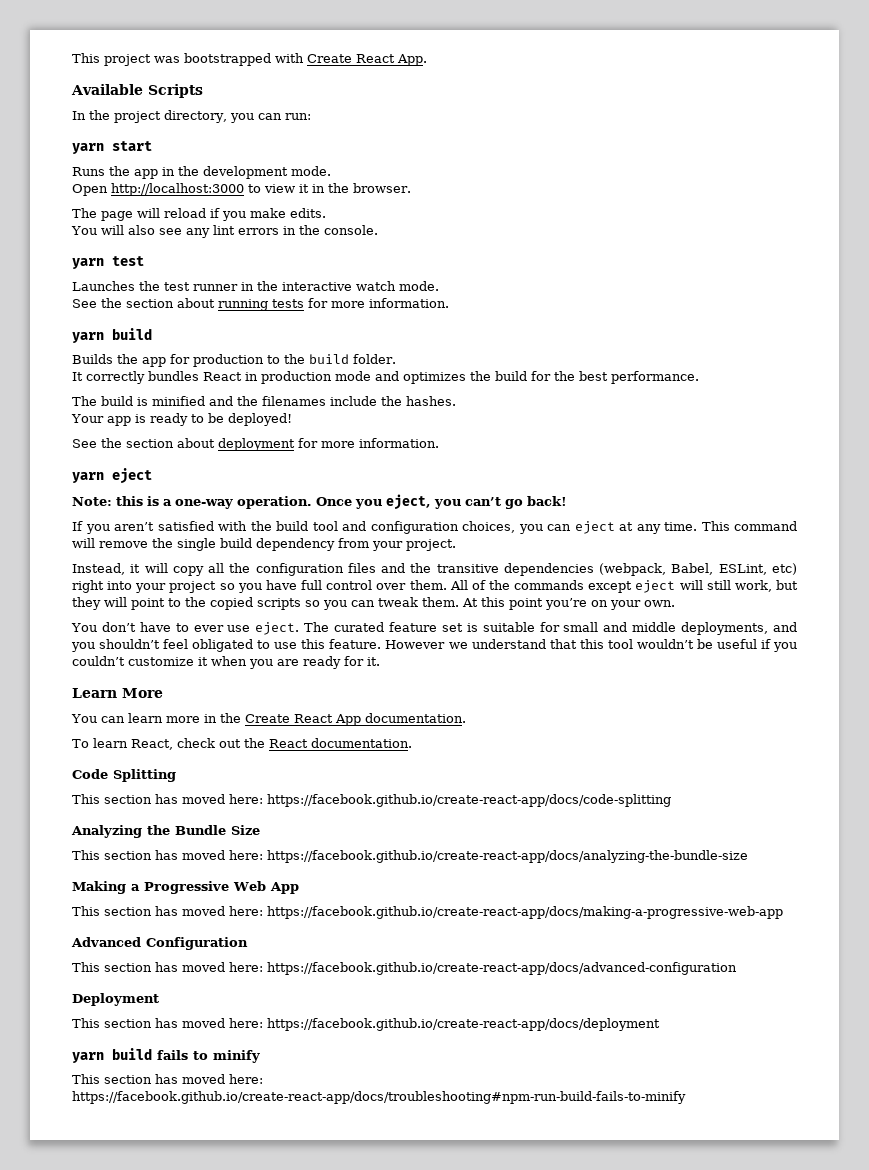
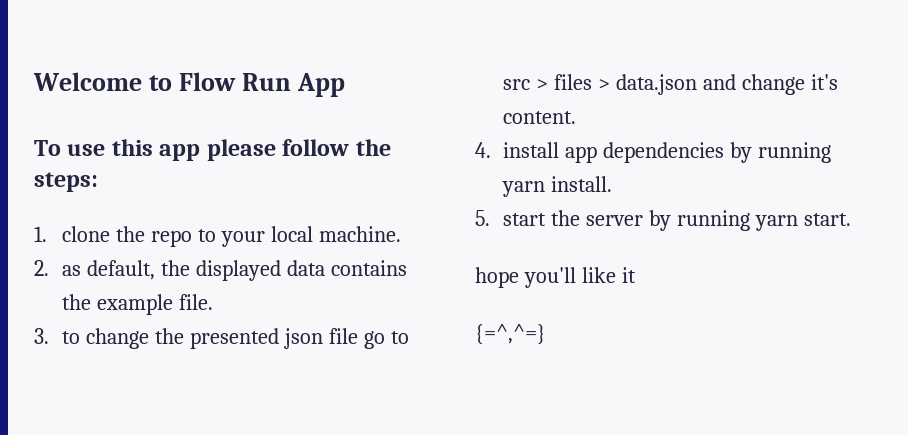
- This project was bootstrapped with Create React App.
- Available Scripts
- In the project directory, you can run:
- yarn start
- Runs the app in the development mode.
- Open http://localhost:3000 to view it in the browser.
- The page will reload if you make edits.
- You will also see any lint errors in the console.
- yarn test
- Launches the test runner in the interactive watch mode.
- See the section about running tests for more information.
- yarn build
- Builds the app for production to the build folder.
- It correctly bundles React in production mode and optimizes the build for the best performance.
- The build is minified and the filenames include the hashes.
- Your app is ready to be deployed!
- See the section about deployment for more information.
- yarn eject
- Note: this is a one-way operation. Once you eject, you can’t go back!
- If you aren’t satisfied with the build tool and configuration choices, you can eject at any time. This command will remove the single build dependency from your project.
- Instead, it will copy all the configuration files and the transitive dependencies (webpack, Babel, ESLint, etc) right into your project so you have full control over them. All of the commands except eject will still work, but they will point to the copied scripts so you can tweak them. At this point you’re on your own.
- You don’t have to ever use eject. The curated feature set is suitable for small and middle deployments, and you shouldn’t feel obligated to use this feature. However we understand that this tool wouldn’t be useful if you couldn’t customize it when you are ready for it.
- Learn More
- You can learn more in the Create React App documentation.
- To learn React, check out the React documentation.
- Code Splitting
- This section has moved here: https://facebook.github.io/create-react-app/docs/code-splitting
- Analyzing the Bundle Size
- This section has moved here: https://facebook.github.io/create-react-app/docs/analyzing-the-bundle-size
- Making a Progressive Web App
- This section has moved here: https://facebook.github.io/create-react-app/docs/making-a-progressive-web-app
- Advanced Configuration
- This section has moved here: https://facebook.github.io/create-react-app/docs/advanced-configuration
- Deployment
- This section has moved here: https://facebook.github.io/create-react-app/docs/deployment
- yarn build fails to minify
- This section has moved here: https://facebook.github.io/create-react-app/docs/troubleshooting#npm-run-build-fails-to-minify
+ Welcome to Flow Run App
+ To use this app please follow the steps:
+ 1. clone the repo to your local machine.
+ 2. as default, the displayed data contains the example file.
+ 3. to change the presented json file go to src > files > data.json and change it's content.
+ 4. install app dependencies by running yarn install.
+ 5. start the server by running yarn start.
+ hope you'll like it
+ {=^,^=}

